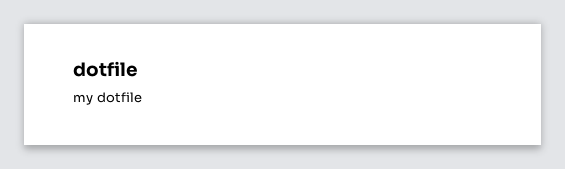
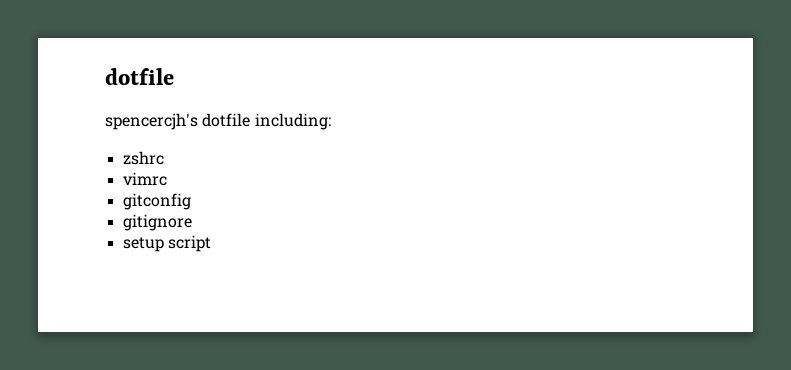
- my dotfile
+ spencercjh's dotfile including:
+ zshrc
+ vimrc
+ gitconfig
+ gitignore
+ setup script

